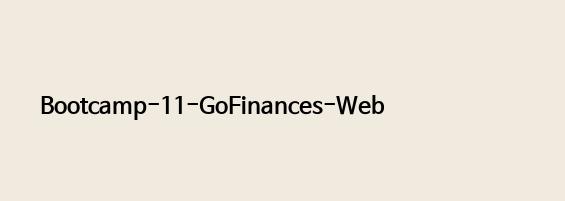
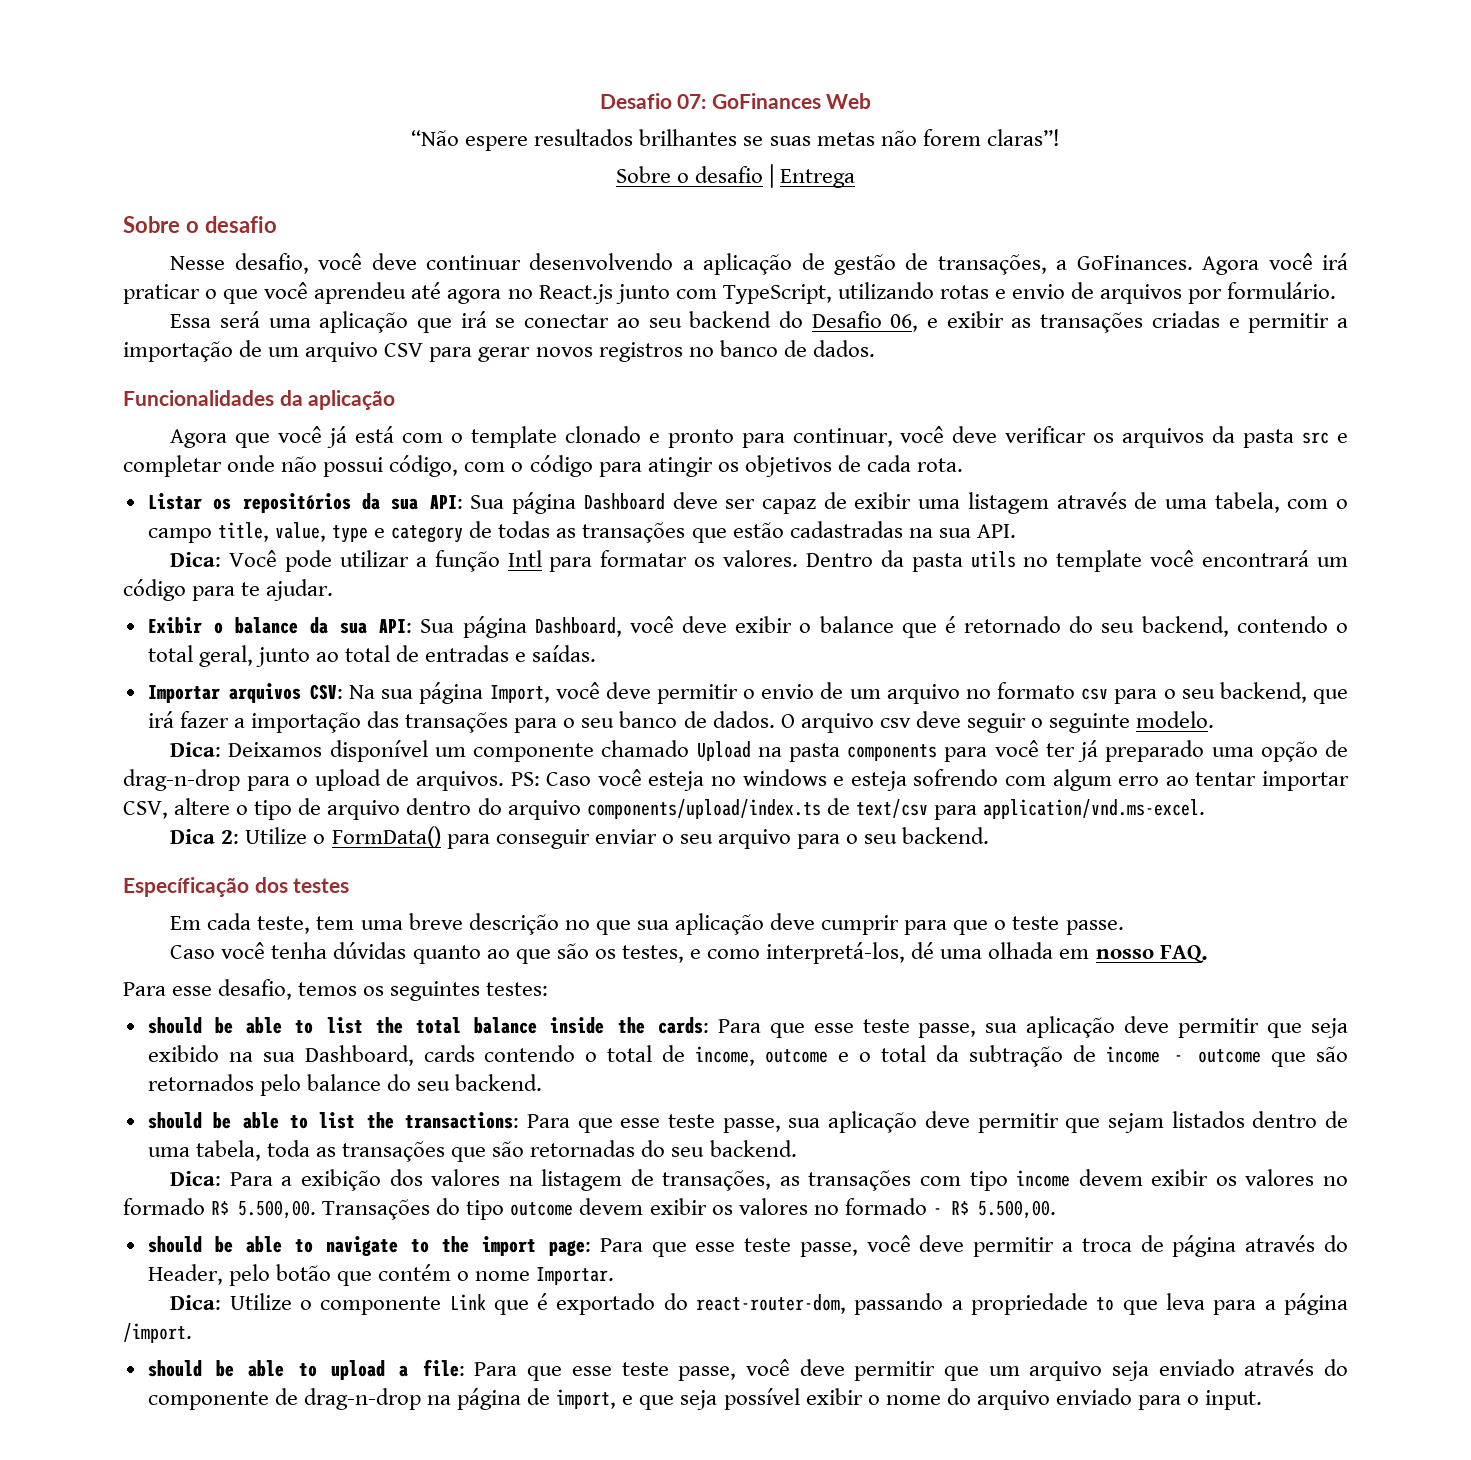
- Bootcamp-11-GoFinances-Web
+ Desafio 07: GoFinances Web
+ “Não espere resultados brilhantes se suas metas não forem claras”!
+ Sobre o desafio | Entrega
+ Sobre o desafio
+ Nesse desafio, você deve continuar desenvolvendo a aplicação de gestão de transações, a GoFinances. Agora você irá praticar o que você aprendeu até agora no React.js junto com TypeScript, utilizando rotas e envio de arquivos por formulário.
+ Essa será uma aplicação que irá se conectar ao seu backend do Desafio 06, e exibir as transações criadas e permitir a importação de um arquivo CSV para gerar novos registros no banco de dados.
+ Funcionalidades da aplicação
+ Agora que você já está com o template clonado e pronto para continuar, você deve verificar os arquivos da pasta src e completar onde não possui código, com o código para atingir os objetivos de cada rota.
+ Listar os repositórios da sua API: Sua página Dashboard deve ser capaz de exibir uma listagem através de uma tabela, com o campo title, value, type e category de todas as transações que estão cadastradas na sua API.
+ Dica: Você pode utilizar a função Intl para formatar os valores. Dentro da pasta utils no template você encontrará um código para te ajudar.
+ Exibir o balance da sua API: Sua página Dashboard, você deve exibir o balance que é retornado do seu backend, contendo o total geral, junto ao total de entradas e saídas.
+ Importar arquivos CSV: Na sua página Import, você deve permitir o envio de um arquivo no formato csv para o seu backend, que irá fazer a importação das transações para o seu banco de dados. O arquivo csv deve seguir o seguinte modelo.
+ Dica: Deixamos disponível um componente chamado Upload na pasta components para você ter já preparado uma opção de drag-n-drop para o upload de arquivos. PS: Caso você esteja no windows e esteja sofrendo com algum erro ao tentar importar CSV, altere o tipo de arquivo dentro do arquivo components/upload/index.ts de text/csv para application/vnd.ms-excel.
+ Dica 2: Utilize o FormData() para conseguir enviar o seu arquivo para o seu backend.
+ Específicação dos testes
+ Em cada teste, tem uma breve descrição no que sua aplicação deve cumprir para que o teste passe.
+ Caso você tenha dúvidas quanto ao que são os testes, e como interpretá-los, dé uma olhada em nosso FAQ.
+ Para esse desafio, temos os seguintes testes:
+ should be able to list the total balance inside the cards: Para que esse teste passe, sua aplicação deve permitir que seja exibido na sua Dashboard, cards contendo o total de income, outcome e o total da subtração de income - outcome que são retornados pelo balance do seu backend.
+ should be able to list the transactions: Para que esse teste passe, sua aplicação deve permitir que sejam listados dentro de uma tabela, toda as transações que são retornadas do seu backend.
+ Dica: Para a exibição dos valores na listagem de transações, as transações com tipo income devem exibir os valores no formado R$ 5.500,00. Transações do tipo outcome devem exibir os valores no formado - R$ 5.500,00.
+ should be able to navigate to the import page: Para que esse teste passe, você deve permitir a troca de página através do Header, pelo botão que contém o nome Importar.
+ Dica: Utilize o componente Link que é exportado do react-router-dom, passando a propriedade to que leva para a página /import.
+ should be able to upload a file: Para que esse teste passe, você deve permitir que um arquivo seja enviado através do componente de drag-n-drop na página de import, e que seja possível exibir o nome do arquivo enviado para o input.

